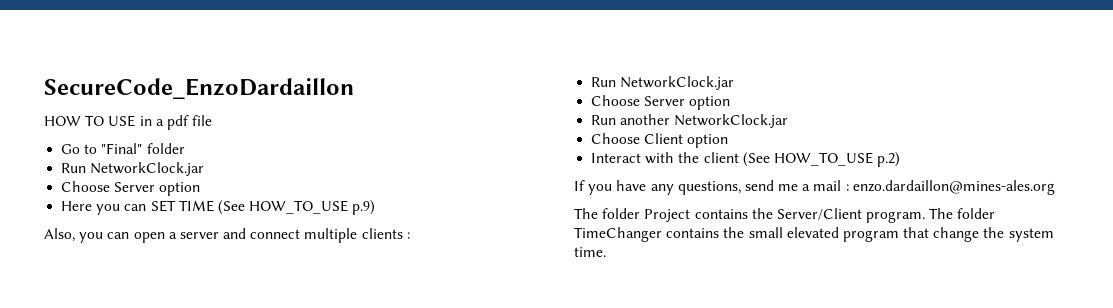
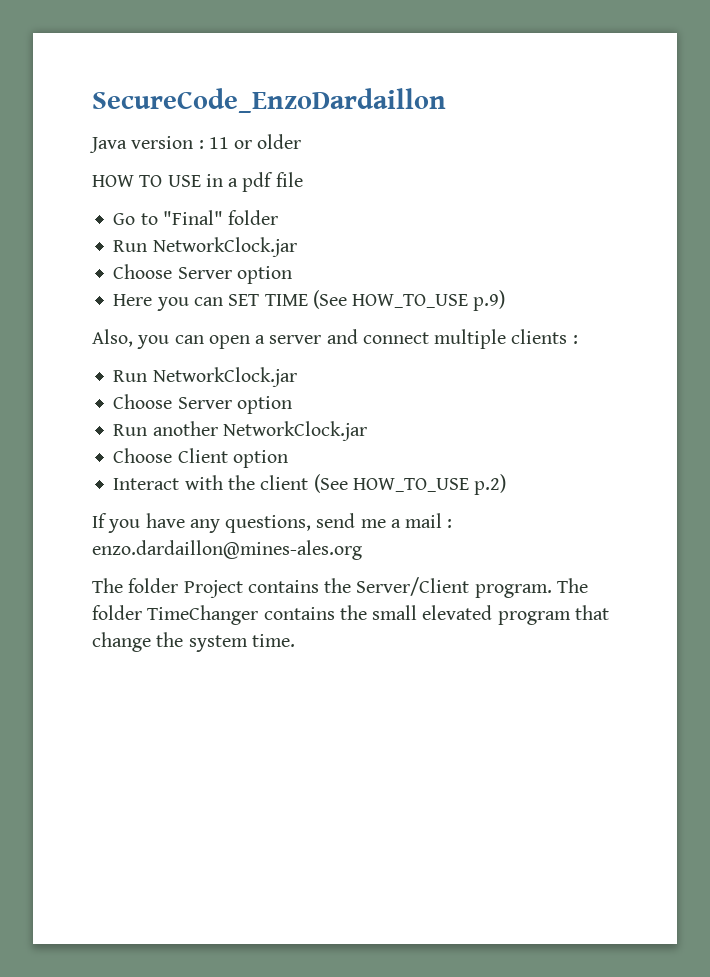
+ Java version : 11 or older

